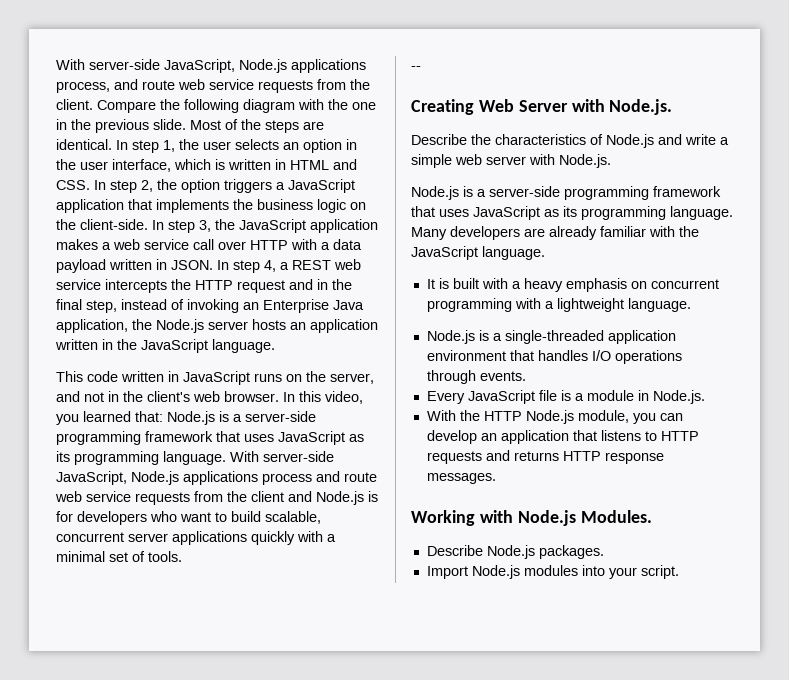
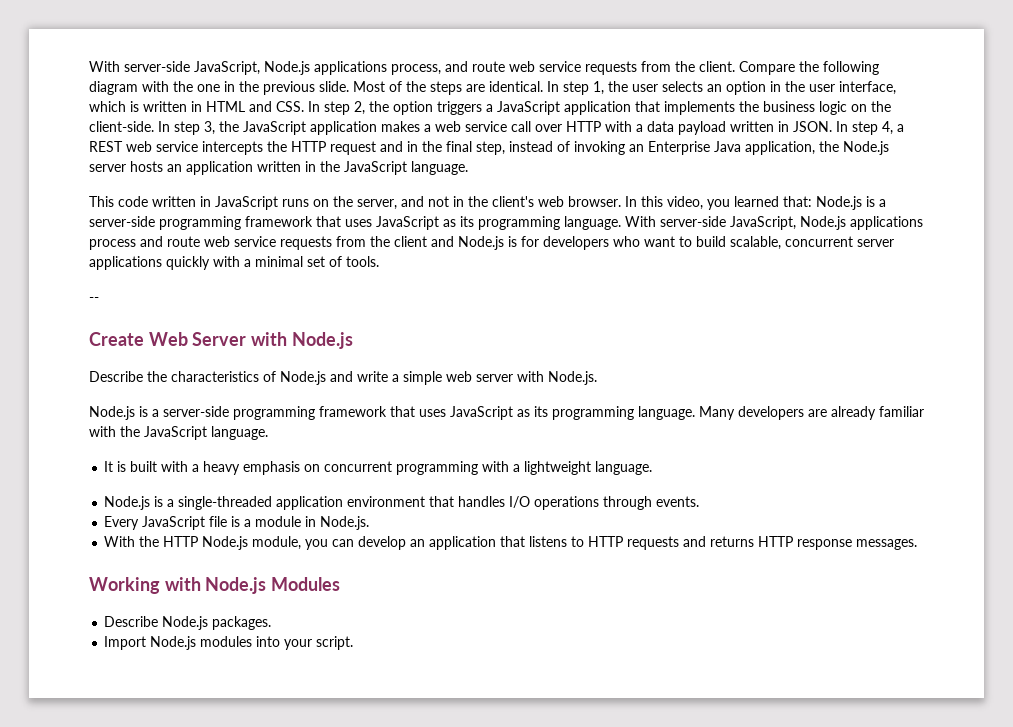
- Creating Web Server with Node.js.
+ Create Web Server with Node.js
- Working with Node.js Modules.
+ Working with Node.js Modules

